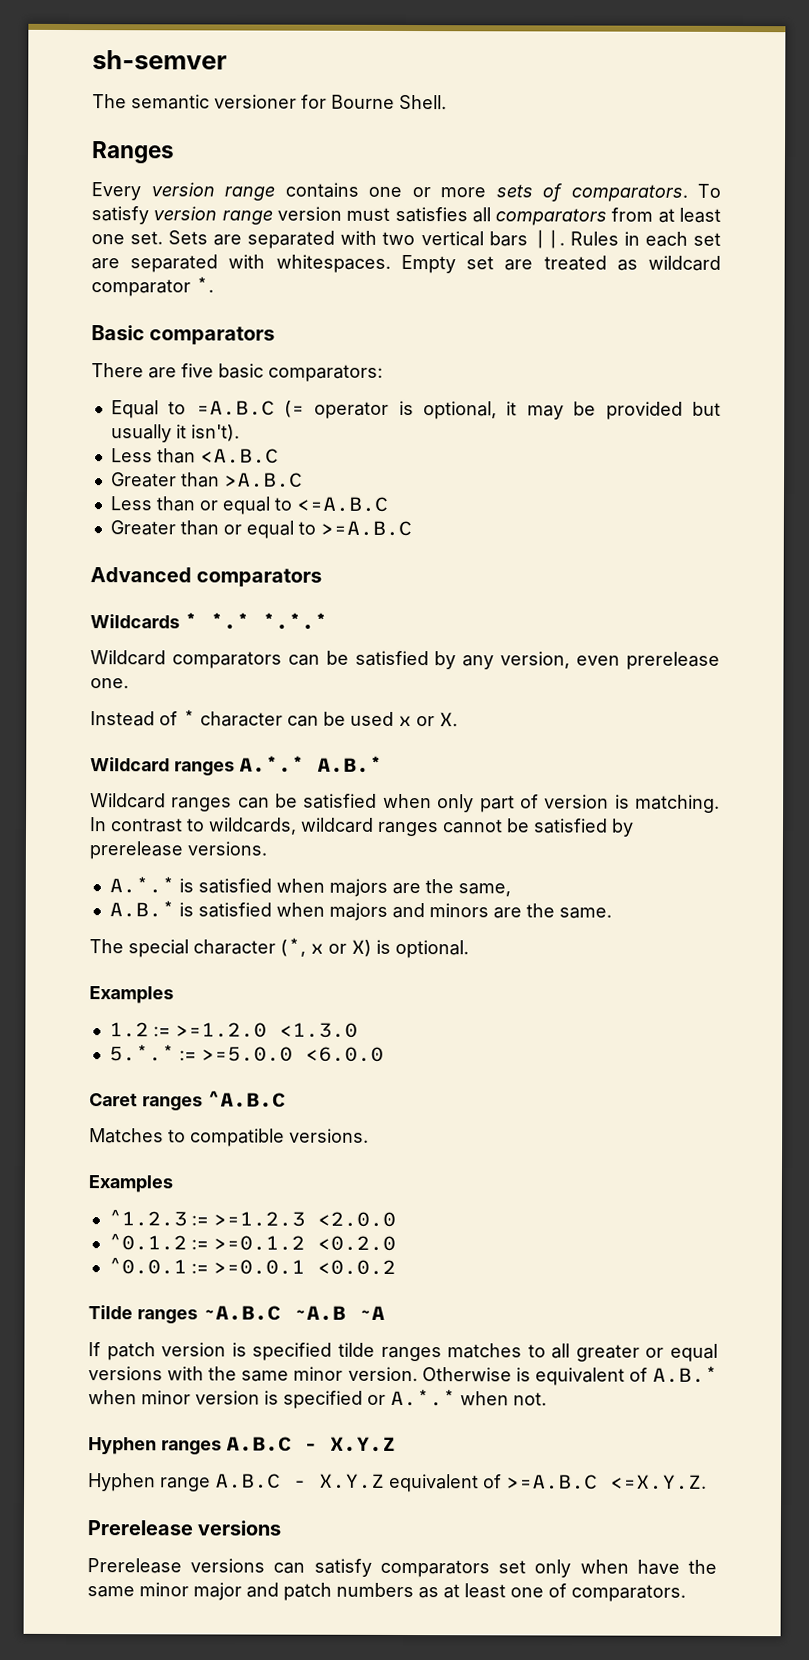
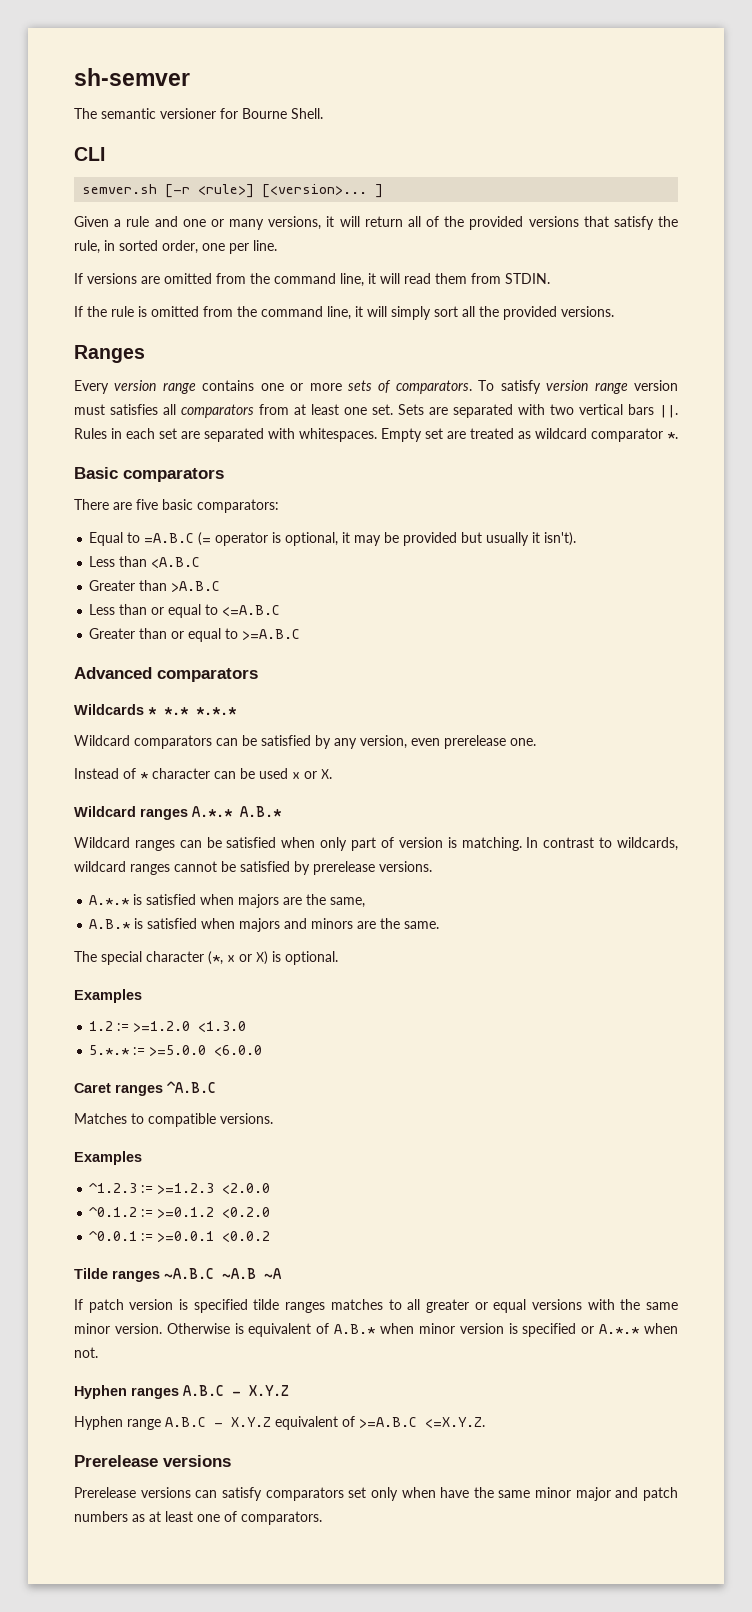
+ CLI
+ semver.sh [-r <rule>] [<version>... ]
+ Given a rule and one or many versions, it will return all of the provided versions that satisfy the rule, in sorted order, one per line.
+ If versions are omitted from the command line, it will read them from STDIN.
+ If the rule is omitted from the command line, it will simply sort all the provided versions.

